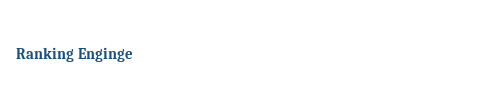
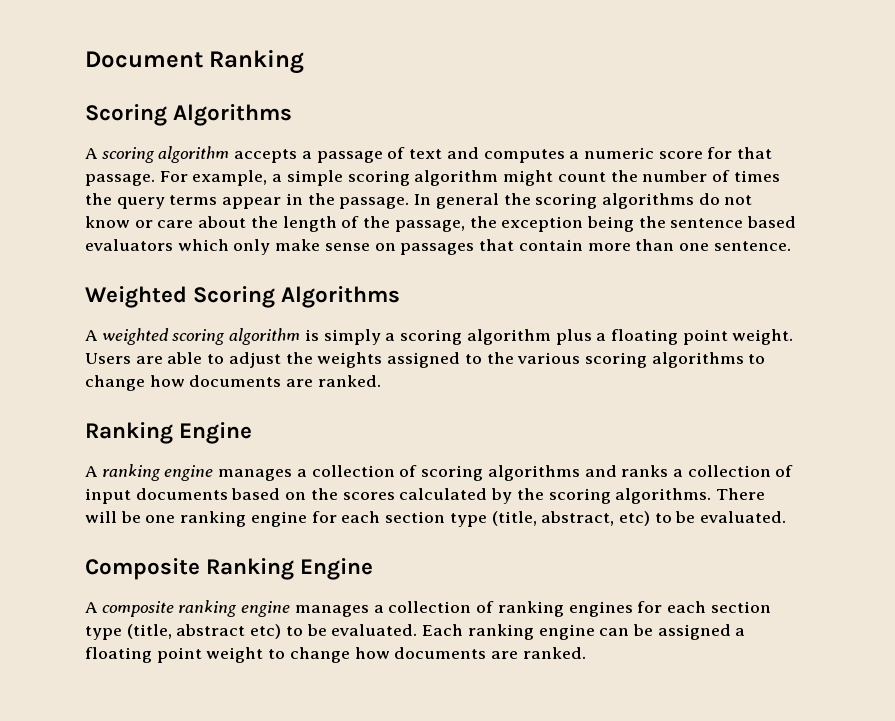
- Ranking Enginge
+ Document Ranking
+ Scoring Algorithms
+ A scoring algorithm accepts a passage of text and computes a numeric score for that passage. For example, a simple scoring algorithm might count the number of times the query terms appear in the passage. In general the scoring algorithms do not know or care about the length of the passage, the exception being the sentence based evaluators which only make sense on passages that contain more than one sentence.
+ Weighted Scoring Algorithms
+ A weighted scoring algorithm is simply a scoring algorithm plus a floating point weight. Users are able to adjust the weights assigned to the various scoring algorithms to change how documents are ranked.
+ Ranking Engine
+ A ranking engine manages a collection of scoring algorithms and ranks a collection of input documents based on the scores calculated by the scoring algorithms. There will be one ranking engine for each section type (title, abstract, etc) to be evaluated.
+ Composite Ranking Engine
+ A composite ranking engine manages a collection of ranking engines for each section type (title, abstract etc) to be evaluated. Each ranking engine can be assigned a floating point weight to change how documents are ranked.

